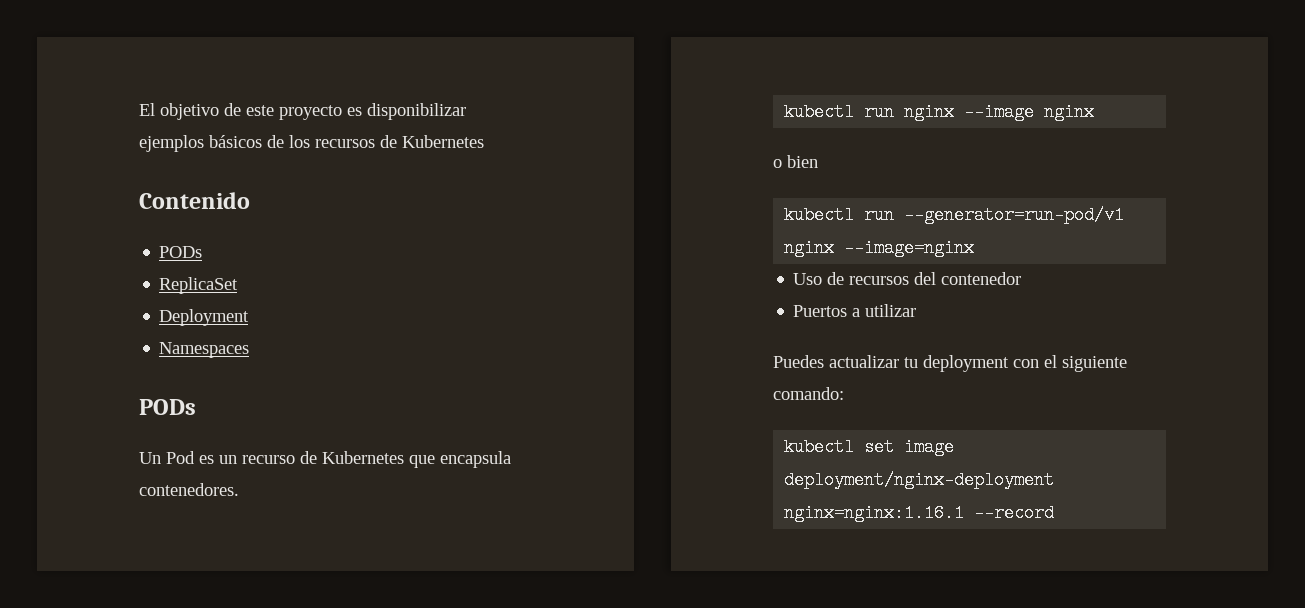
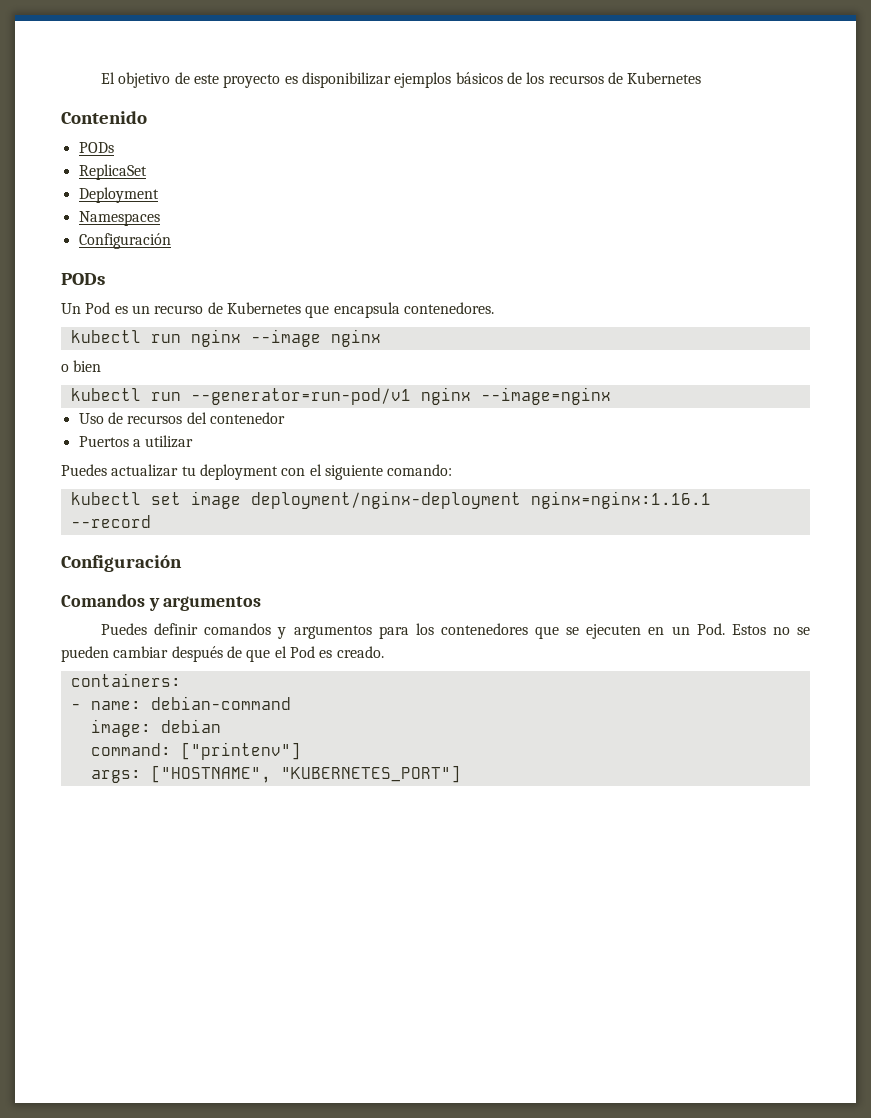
  Namespaces
+ Configuración
  kubectl set image deployment/nginx-deployment nginx=nginx:1.16.1 --record
+ Configuración
+ Comandos y argumentos
+ Puedes definir comandos y argumentos para los contenedores que se ejecuten en un Pod. Estos no se pueden cambiar después de que el Pod es creado.
+ containers:
+ - name: debian-command
+ image: debian
+ command: ["printenv"]
+ args: ["HOSTNAME", "KUBERNETES_PORT"]

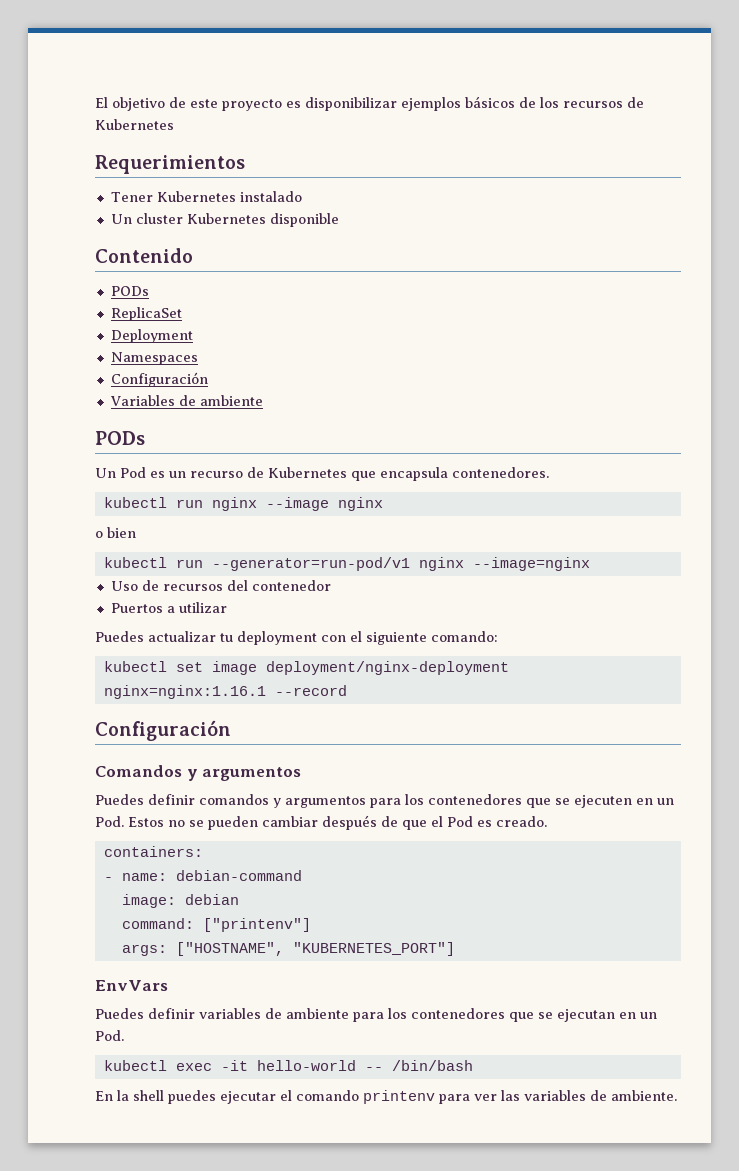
+ Requerimientos
+ Tener Kubernetes instalado
+ Un cluster Kubernetes disponible
+ Variables de ambiente
+ EnvVars
+ Puedes definir variables de ambiente para los contenedores que se ejecutan en un Pod.
+ kubectl exec -it hello-world -- /bin/bash
+ En la shell puedes ejecutar el comando printenv para ver las variables de ambiente.

